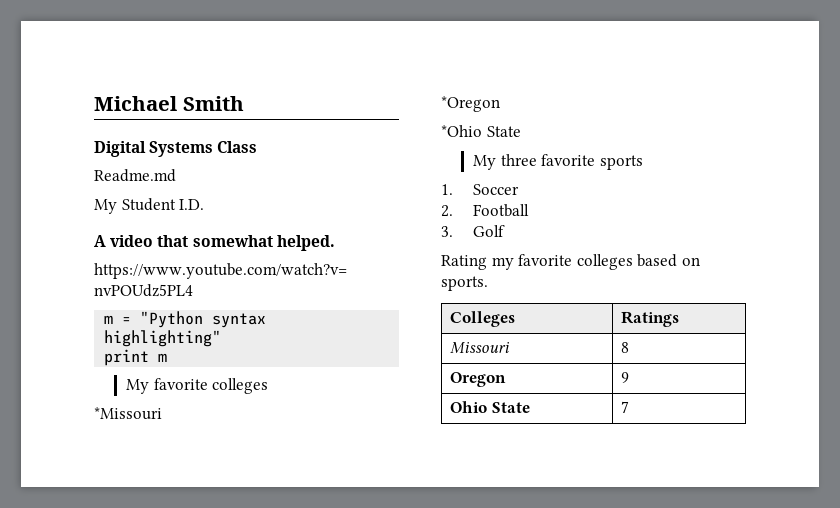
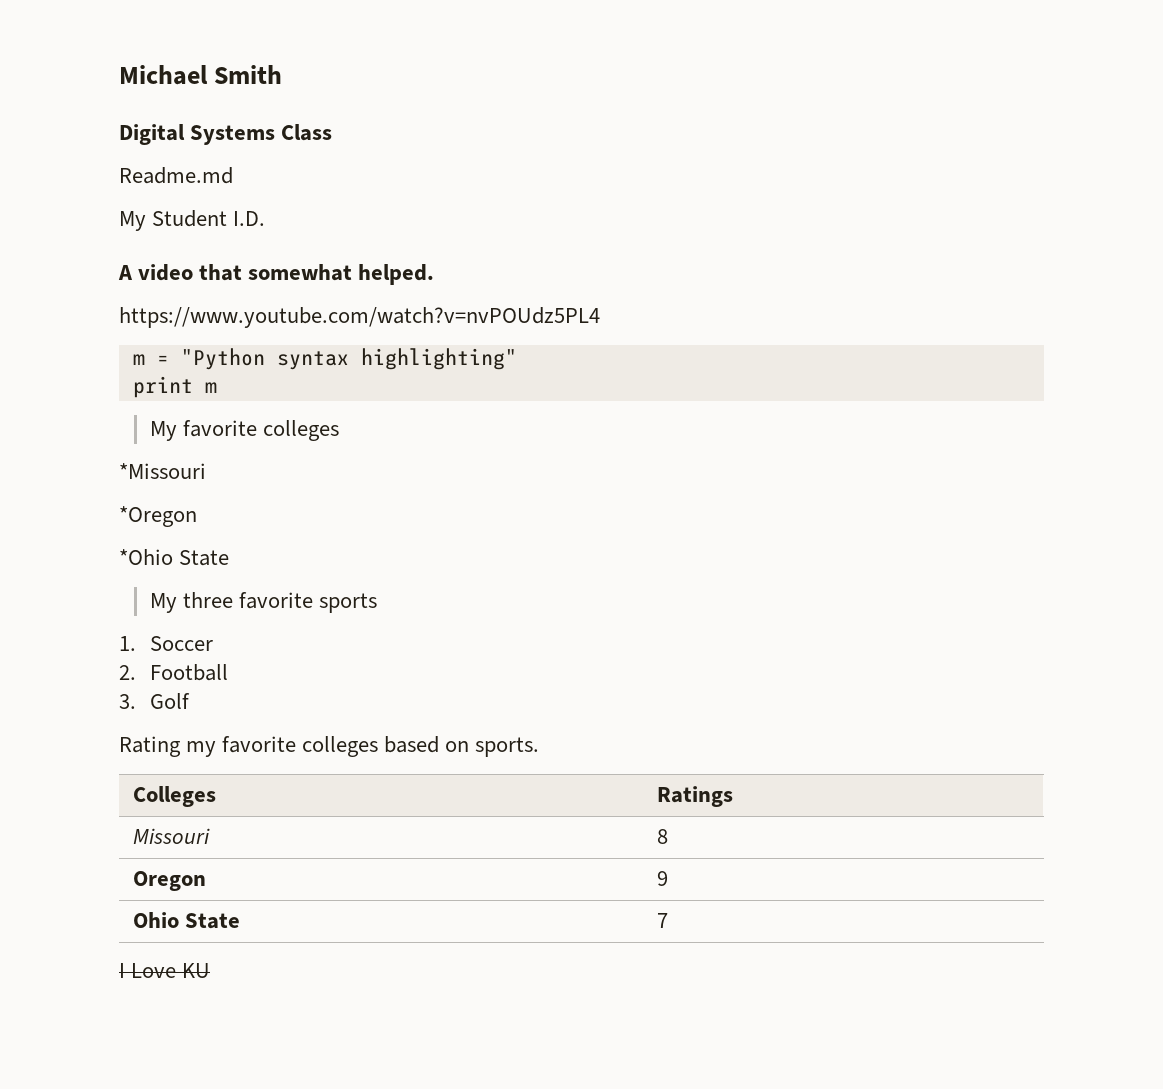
+ I Love KU

